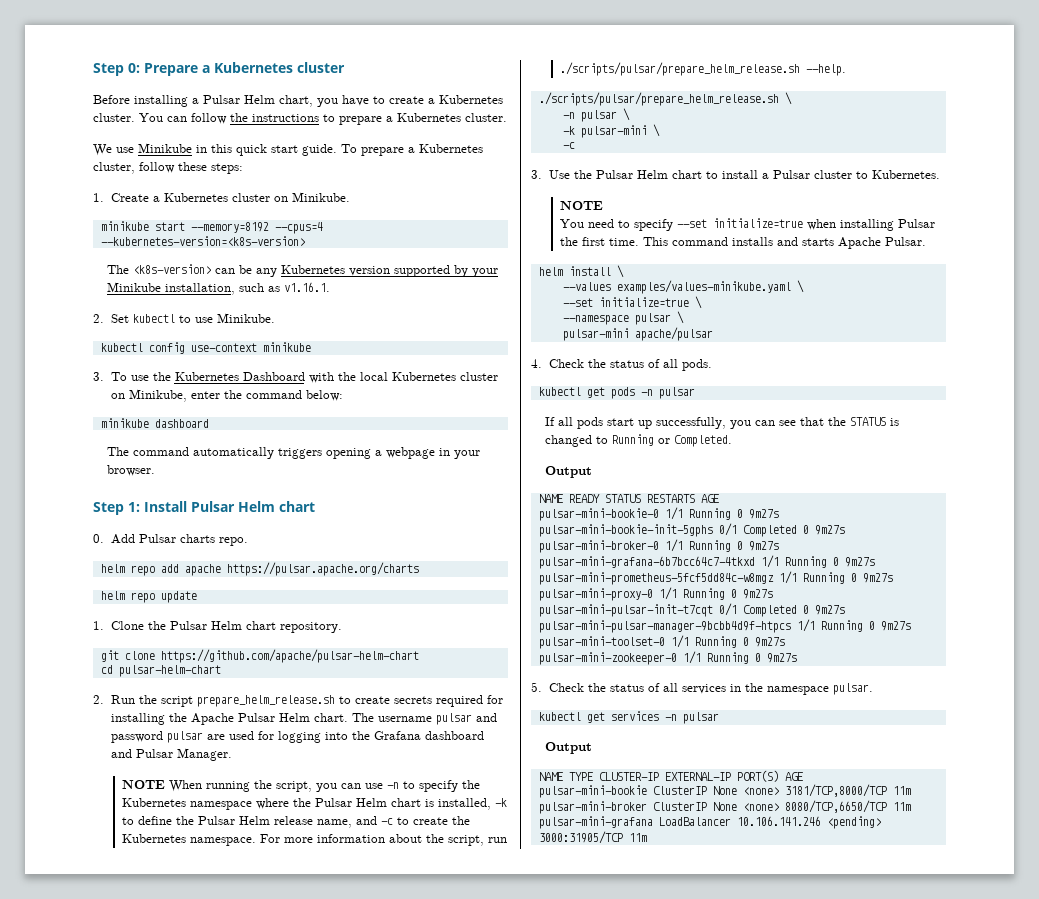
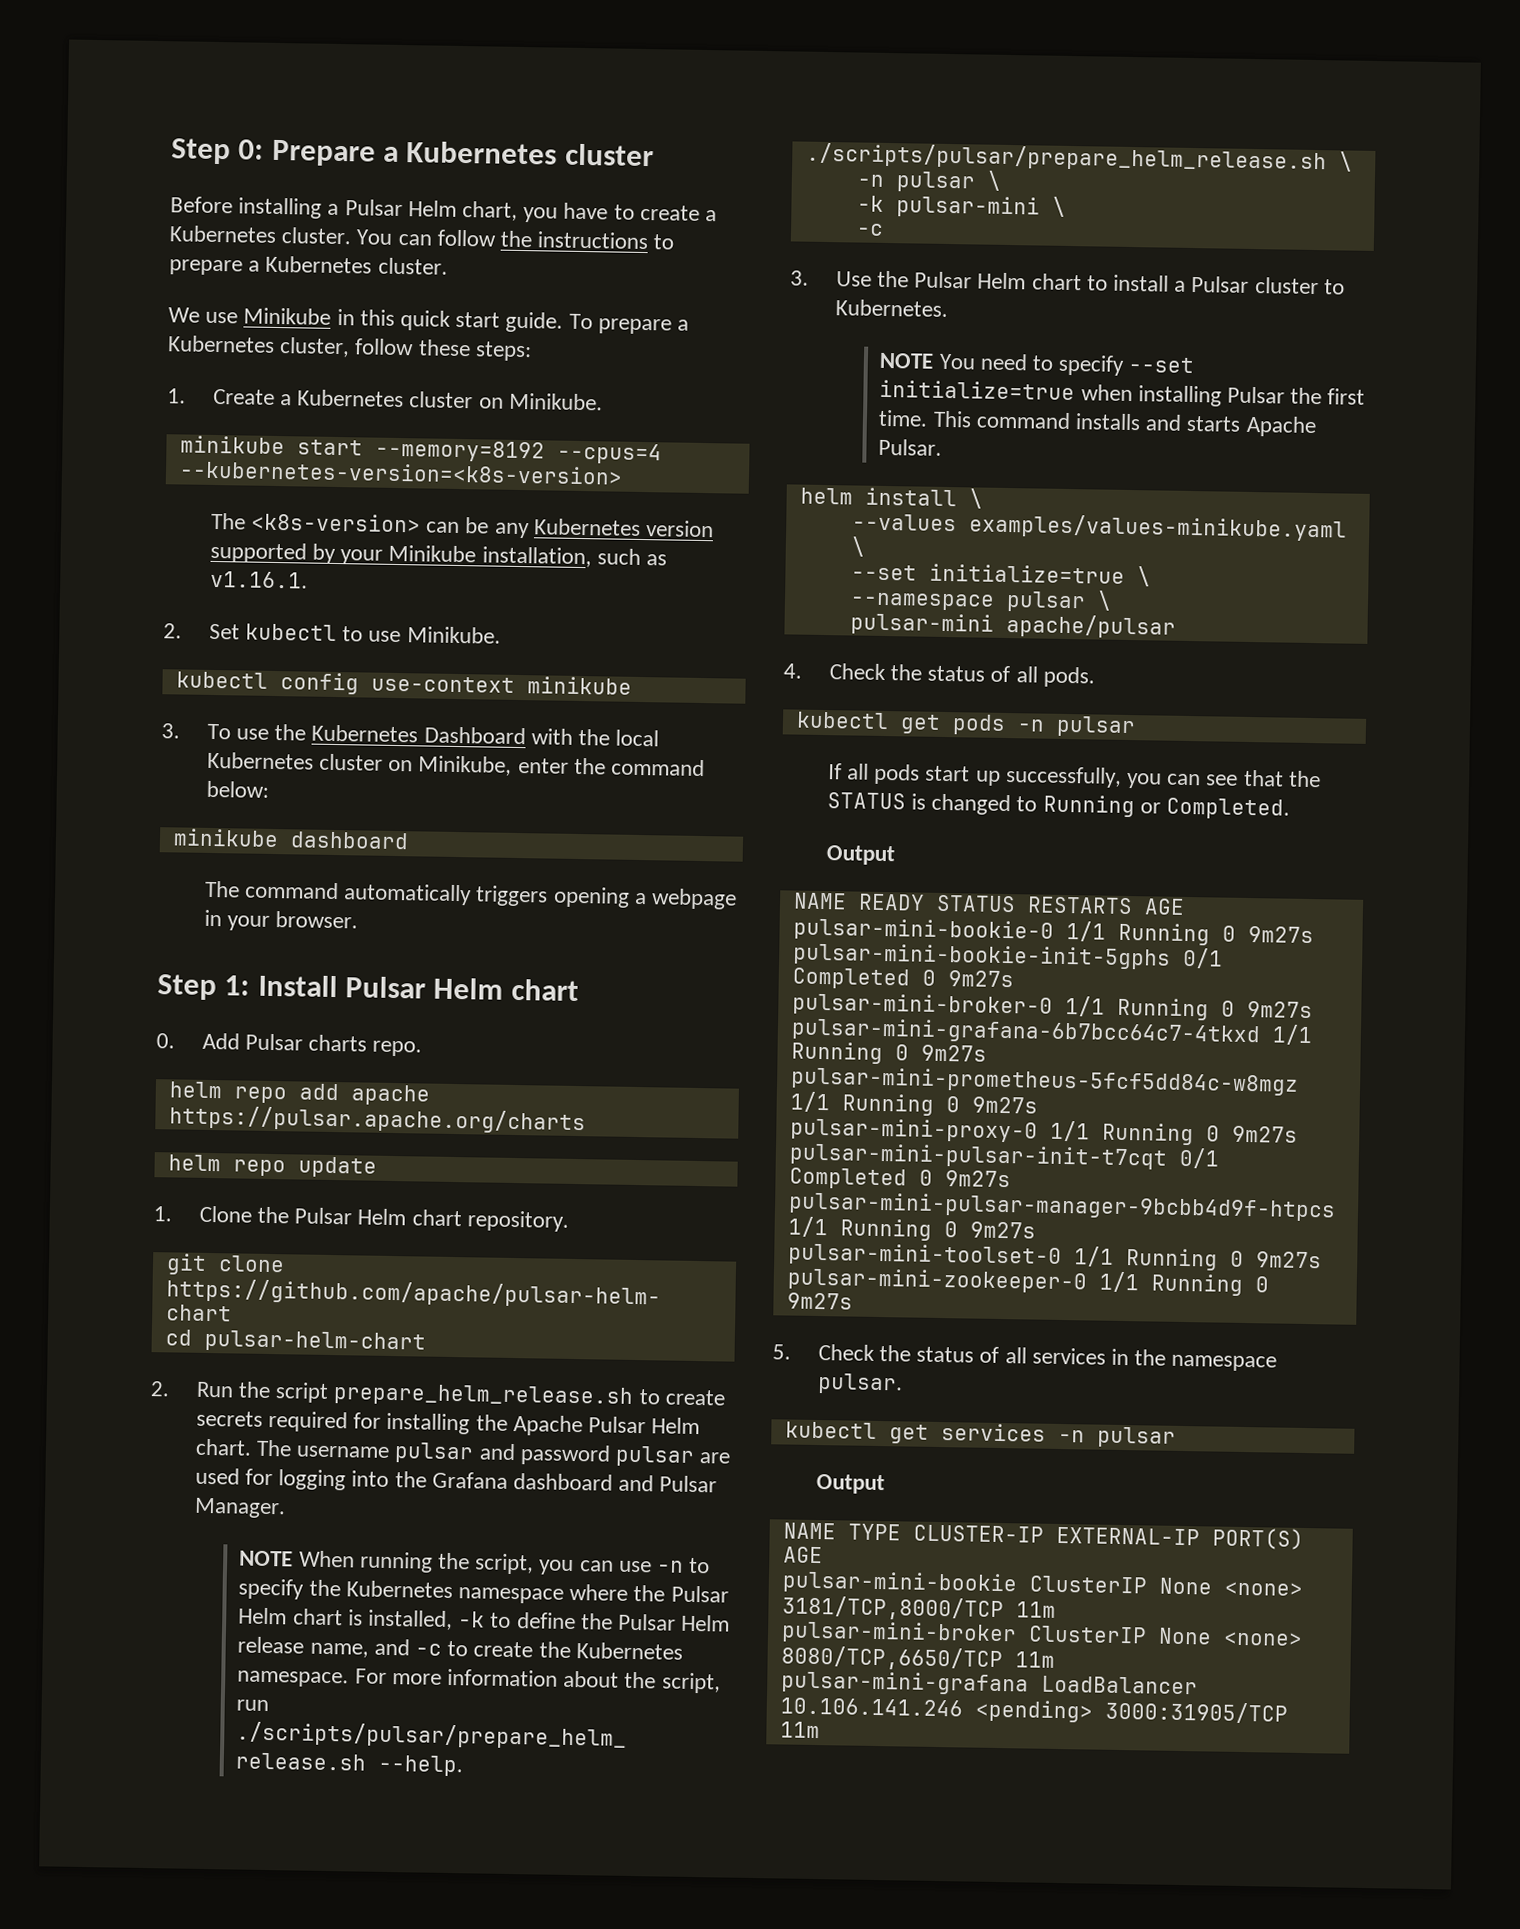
  3. Use the Pulsar Helm chart to install a Pulsar cluster to Kubernetes.
- NOTE
- You need to specify --set initialize=true when installing Pulsar the first time.
+ NOTE You need to specify --set initialize=true when installing Pulsar the first time.

